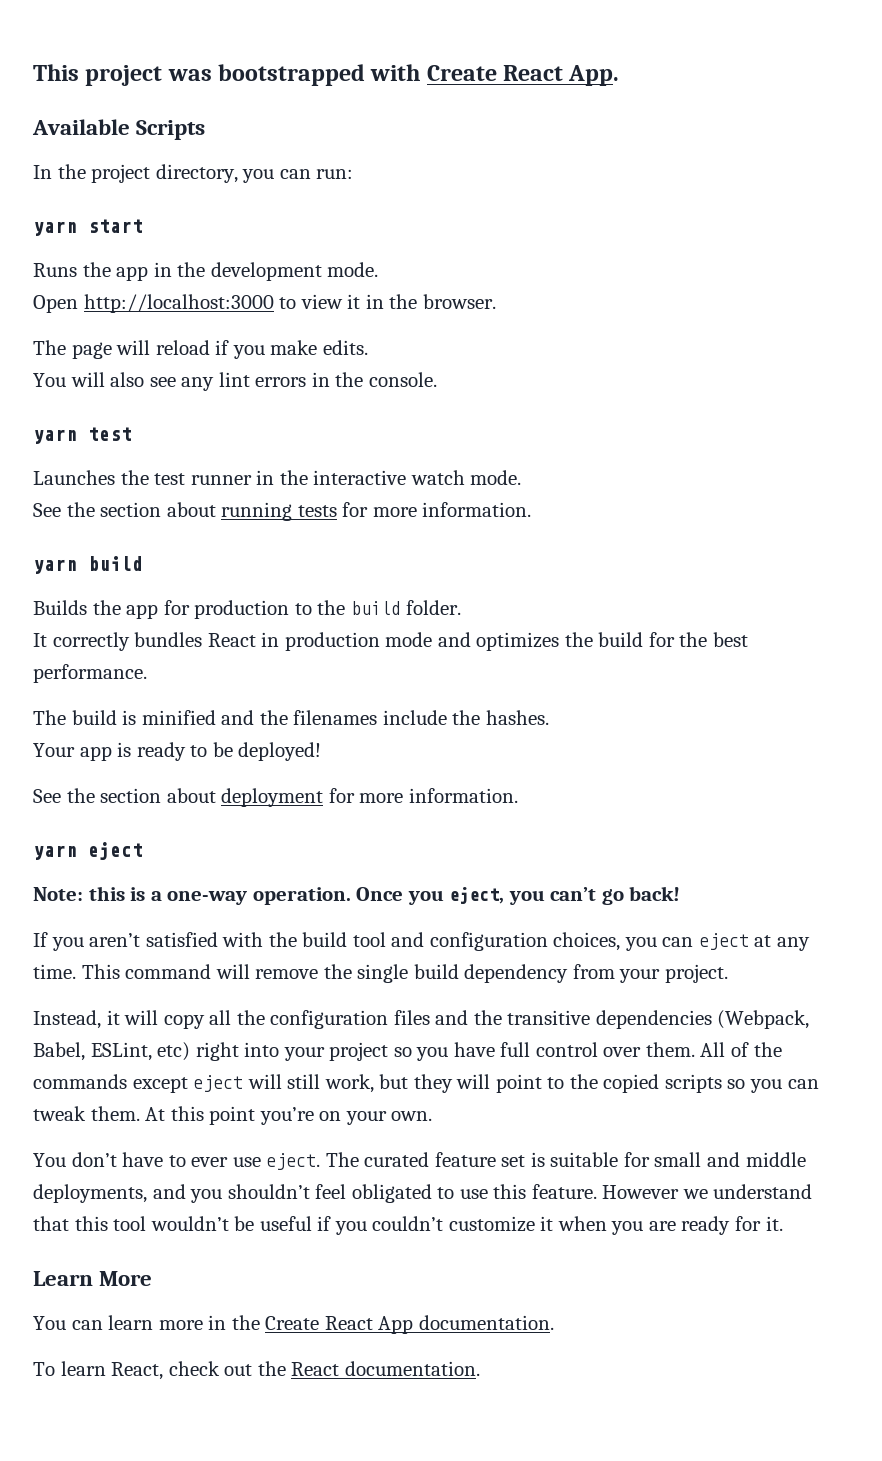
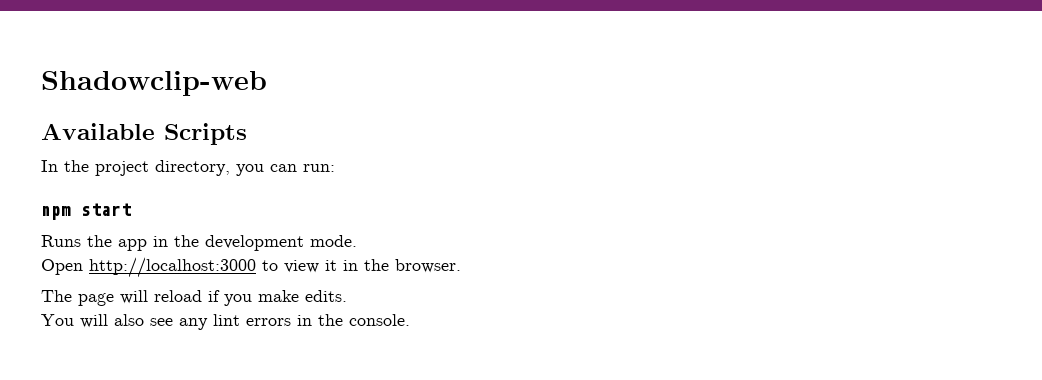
- This project was bootstrapped with Create React App.
+ Shadowclip-web
- yarn start
+ npm start
- yarn test
- Launches the test runner in the interactive watch mode.
- See the section about running tests for more information.
- yarn build
- Builds the app for production to the build folder.
- It correctly bundles React in production mode and optimizes the build for the best performance.
- The build is minified and the filenames include the hashes.
- Your app is ready to be deployed!
- See the section about deployment for more information.
- yarn eject
- Note: this is a one-way operation. Once you eject, you can’t go back!
- If you aren’t satisfied with the build tool and configuration choices, you can eject at any time. This command will remove the single build dependency from your project.
- Instead, it will copy all the configuration files and the transitive dependencies (Webpack, Babel, ESLint, etc) right into your project so you have full control over them. All of the commands except eject will still work, but they will point to the copied scripts so you can tweak them. At this point you’re on your own.
- You don’t have to ever use eject. The curated feature set is suitable for small and middle deployments, and you shouldn’t feel obligated to use this feature. However we understand that this tool wouldn’t be useful if you couldn’t customize it when you are ready for it.
- Learn More
- You can learn more in the Create React App documentation.
- To learn React, check out the React documentation.

